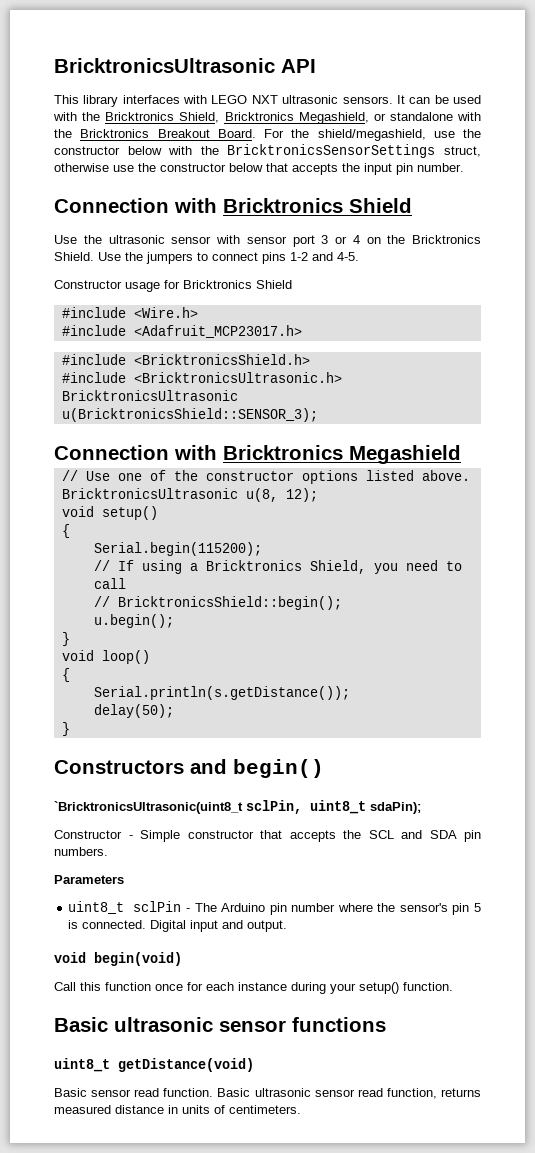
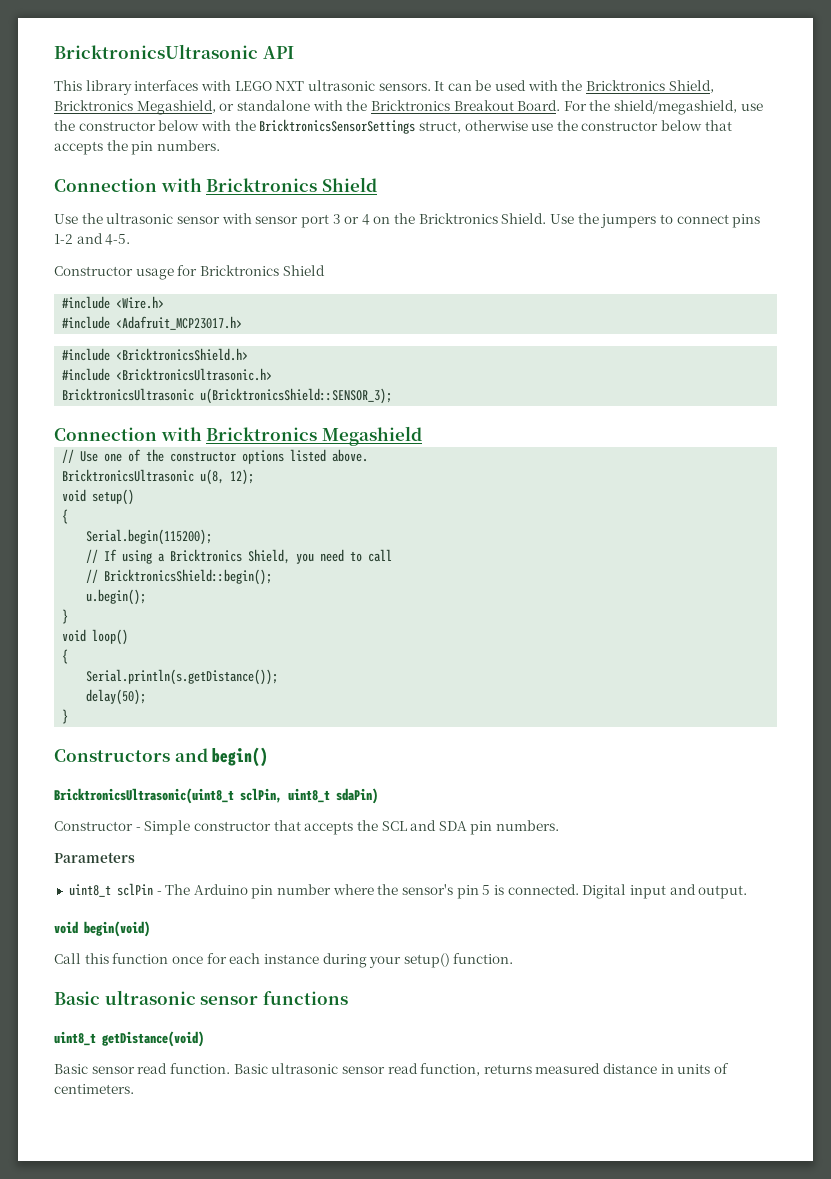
- For the shield/megashield, use the constructor below with the BricktronicsSensorSettings struct, otherwise use the constructor below that accepts the input pin number.
+ For the shield/megashield, use the constructor below with the BricktronicsSensorSettings struct, otherwise use the constructor below that accepts the pin numbers.
- `BricktronicsUltrasonic(uint8_t sclPin, uint8_t sdaPin);
+ BricktronicsUltrasonic(uint8_t sclPin, uint8_t sdaPin)

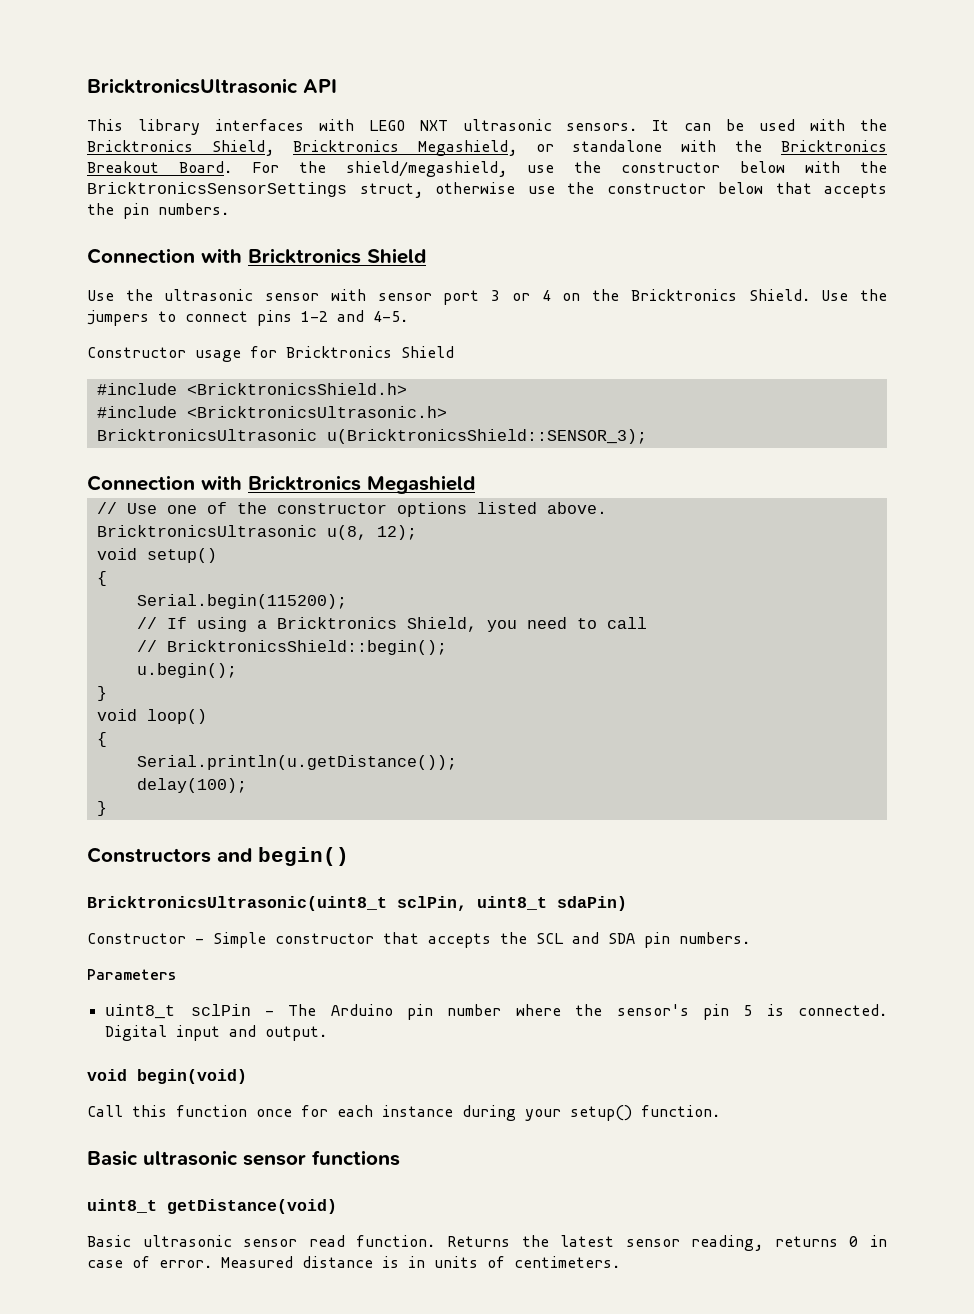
- #include <Wire.h>
- #include <Adafruit_MCP23017.h>
- Serial.println(s.getDistance());
- delay(50);
+ Serial.println(u.getDistance());
+ delay(100);
- Basic sensor read function.
+ Basic ultrasonic sensor read function.
- Basic ultrasonic sensor read function, returns measured distance in units of centimeters.
+ Returns the latest sensor reading, returns 0 in case of error. Measured distance is in units of centimeters.

